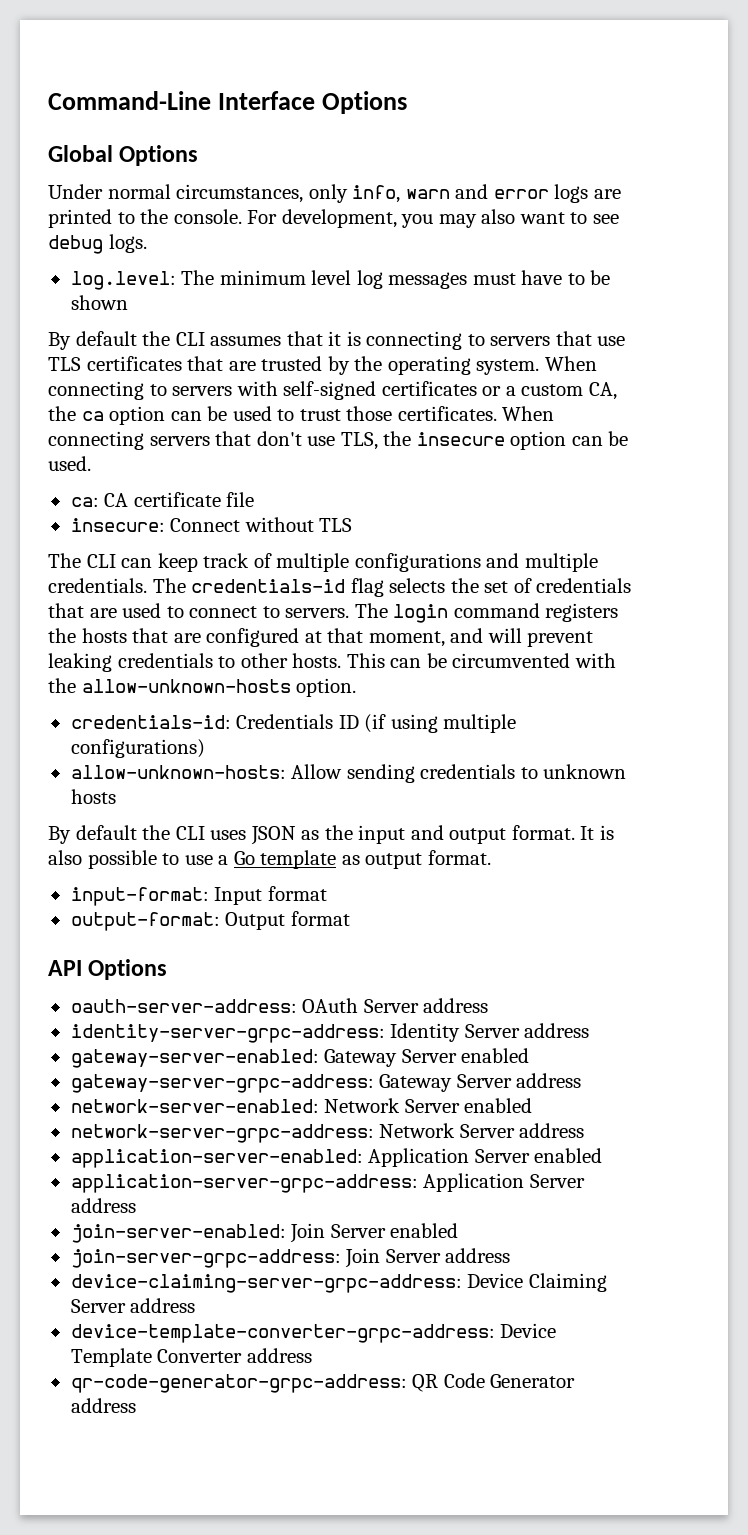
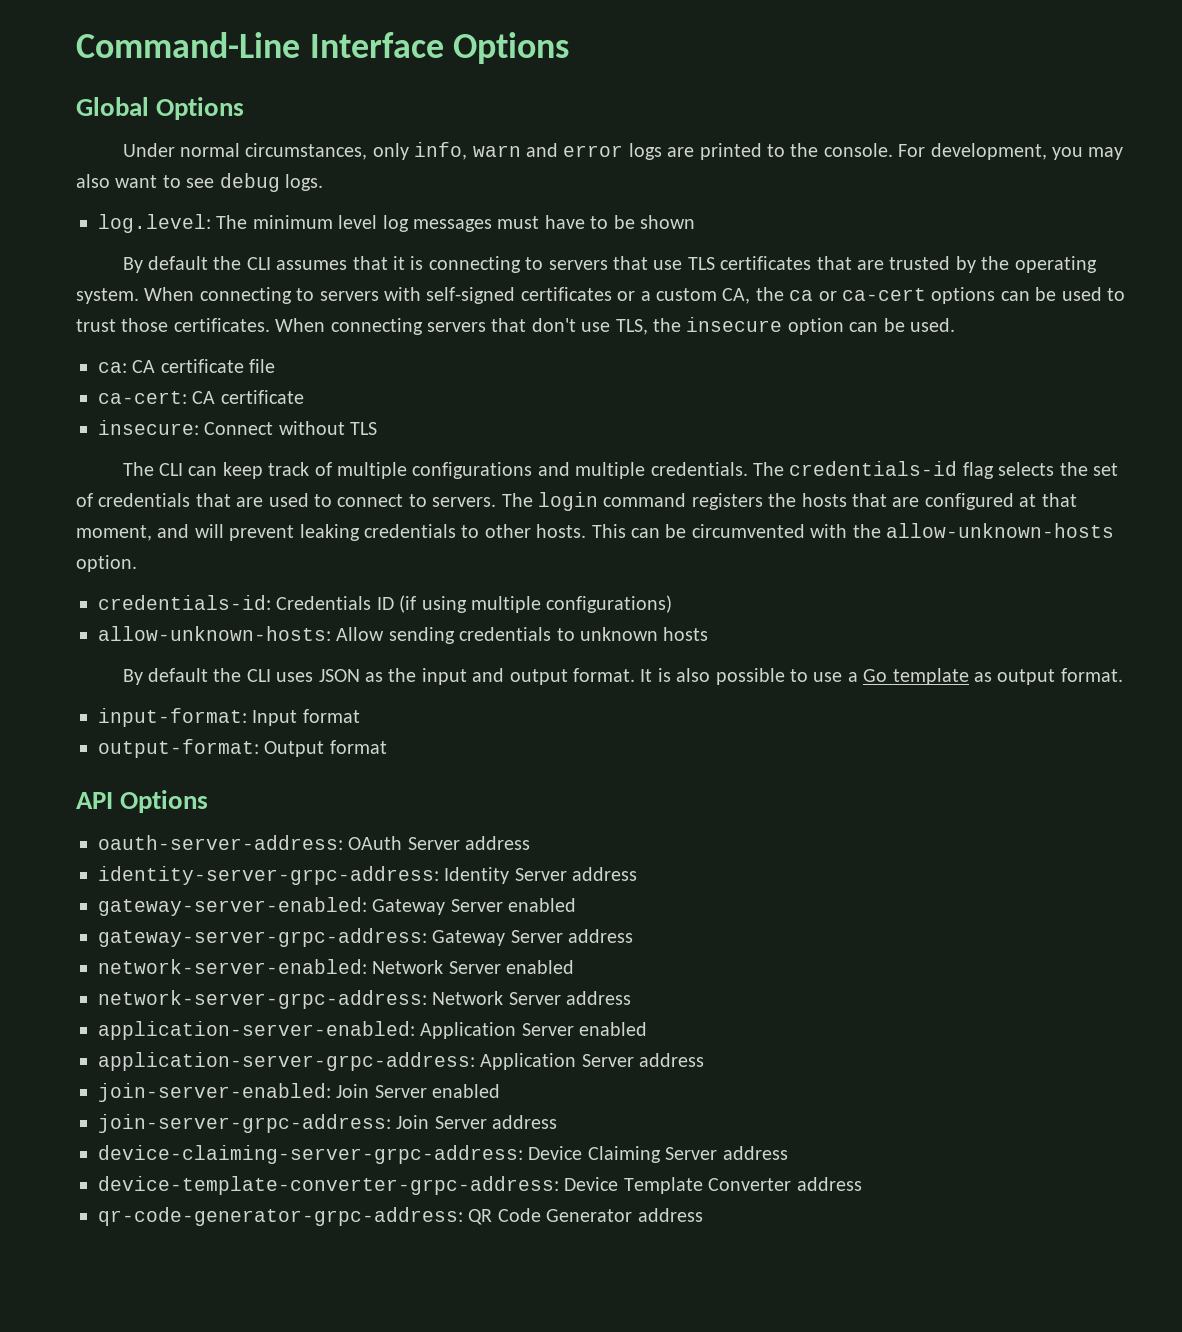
- When connecting to servers with self-signed certificates or a custom CA, the ca option can be used to trust those certificates.
+ When connecting to servers with self-signed certificates or a custom CA, the ca or ca-cert options can be used to trust those certificates.
+ ca-cert: CA certificate

